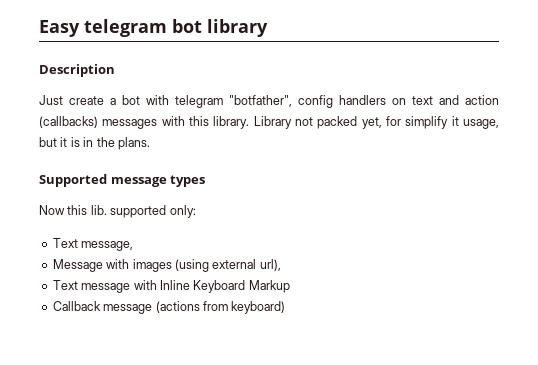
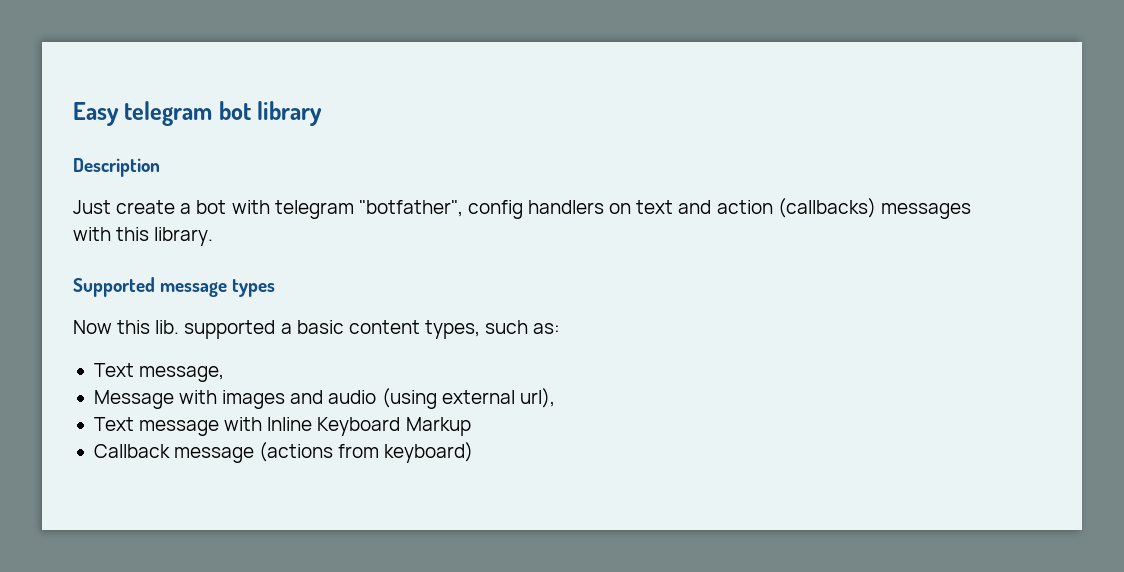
- Library not packed yet, for simplify it usage, but it is in the plans.
- Now this lib. supported only:
+ Now this lib. supported a basic content types, such as:
- Message with images (using external url),
+ Message with images and audio (using external url),

